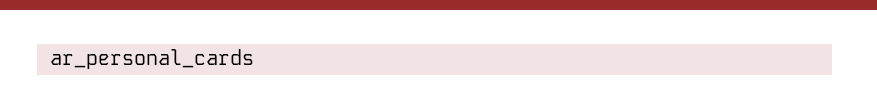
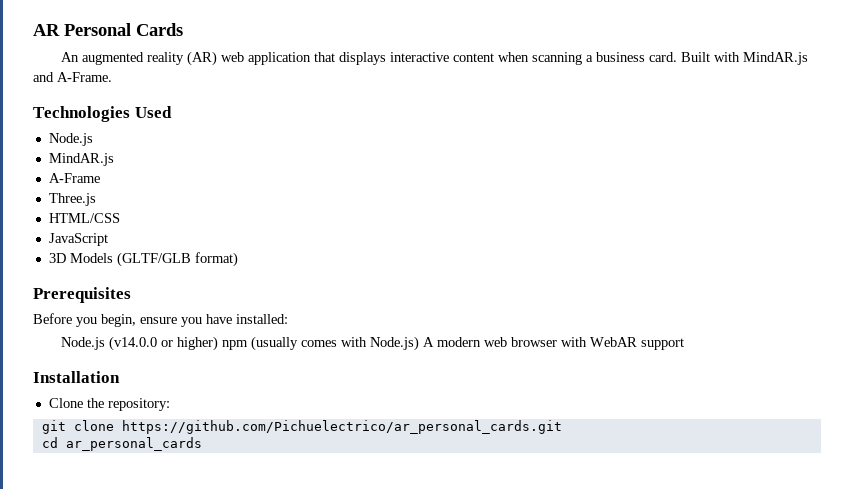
- ar_personal_cards
+ AR Personal Cards
+ An augmented reality (AR) web application that displays interactive content when scanning a business card. Built with MindAR.js and A-Frame.
+ Technologies Used
+ Node.js
+ MindAR.js
+ A-Frame
+ Three.js
+ HTML/CSS
+ JavaScript
+ 3D Models (GLTF/GLB format)
+ Prerequisites
+ Before you begin, ensure you have installed:
+ Node.js (v14.0.0 or higher) npm (usually comes with Node.js) A modern web browser with WebAR support
+ Installation
+ Clone the repository:
+ git clone https://github.com/Pichuelectrico/ar_personal_cards.git
+ cd ar_personal_cards

